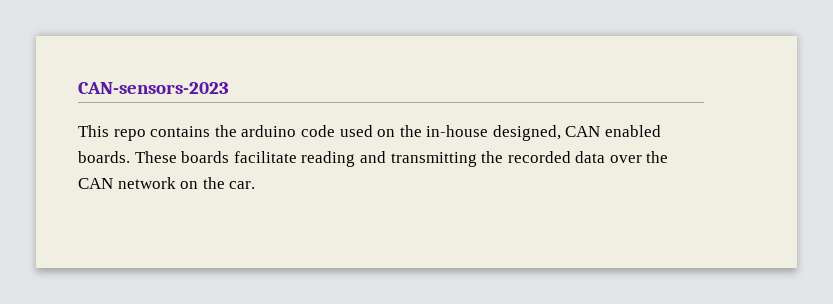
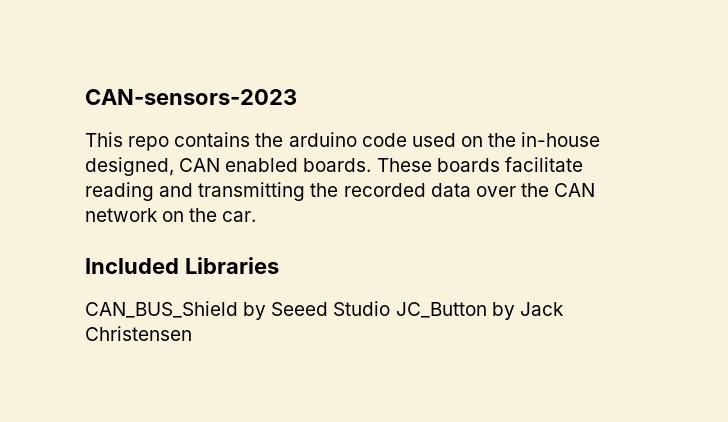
+ Included Libraries
+ CAN_BUS_Shield by Seeed Studio JC_Button by Jack Christensen

